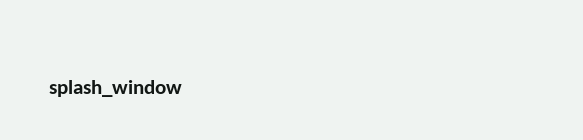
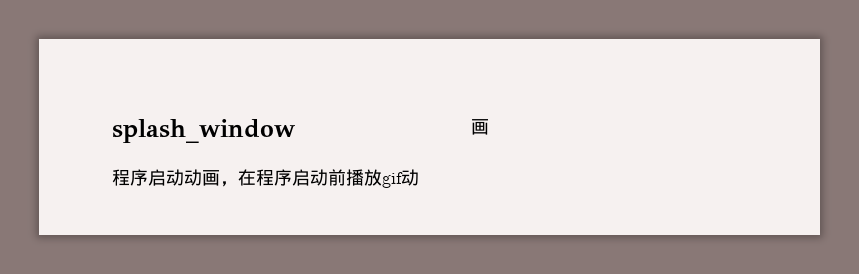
+ 程序启动动画，在程序启动前播放gif动画

